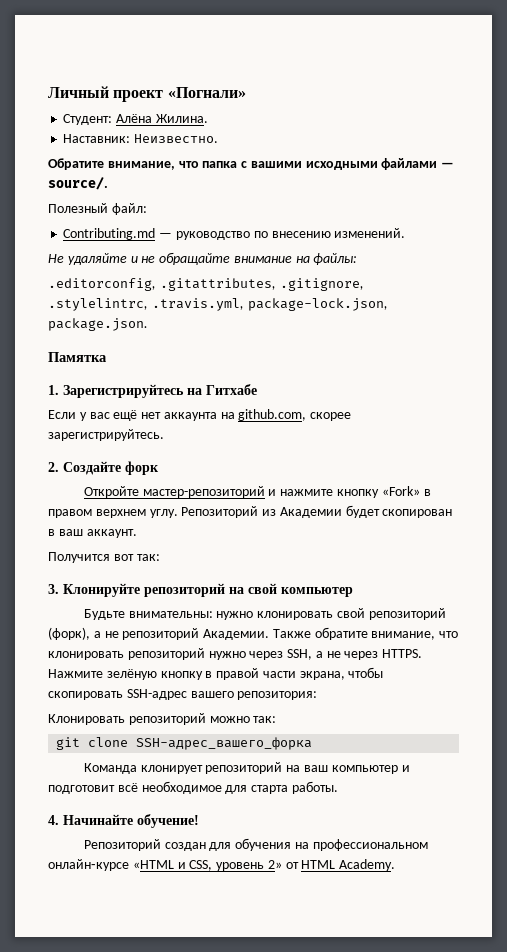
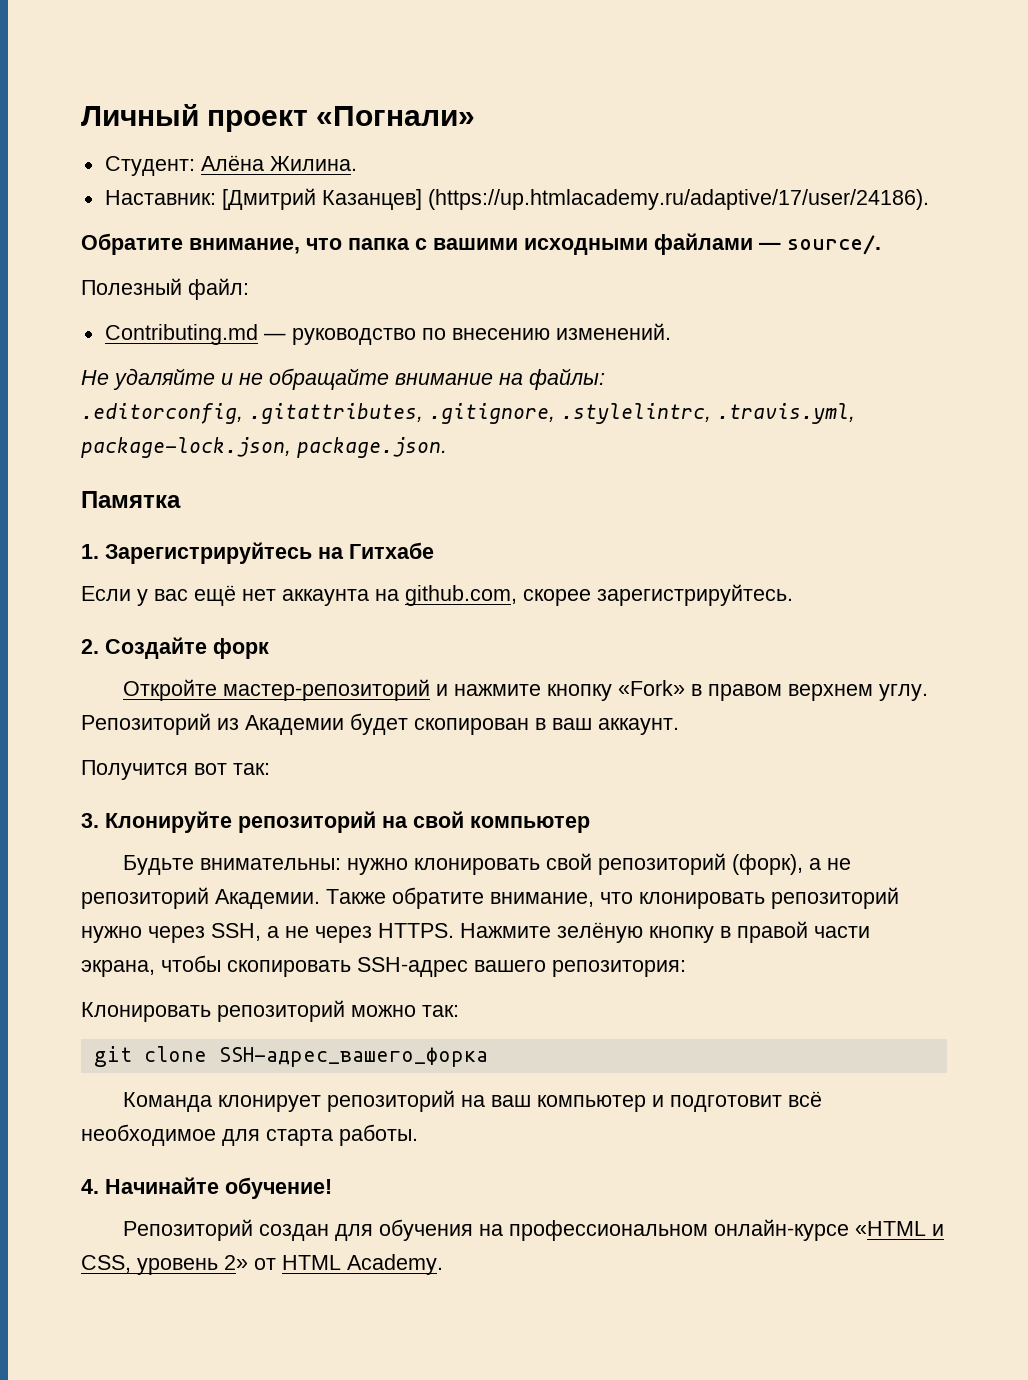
- Наставник: Неизвестно.
+ Наставник: [Дмитрий Казанцев] (https://up.htmlacademy.ru/adaptive/17/user/24186).

